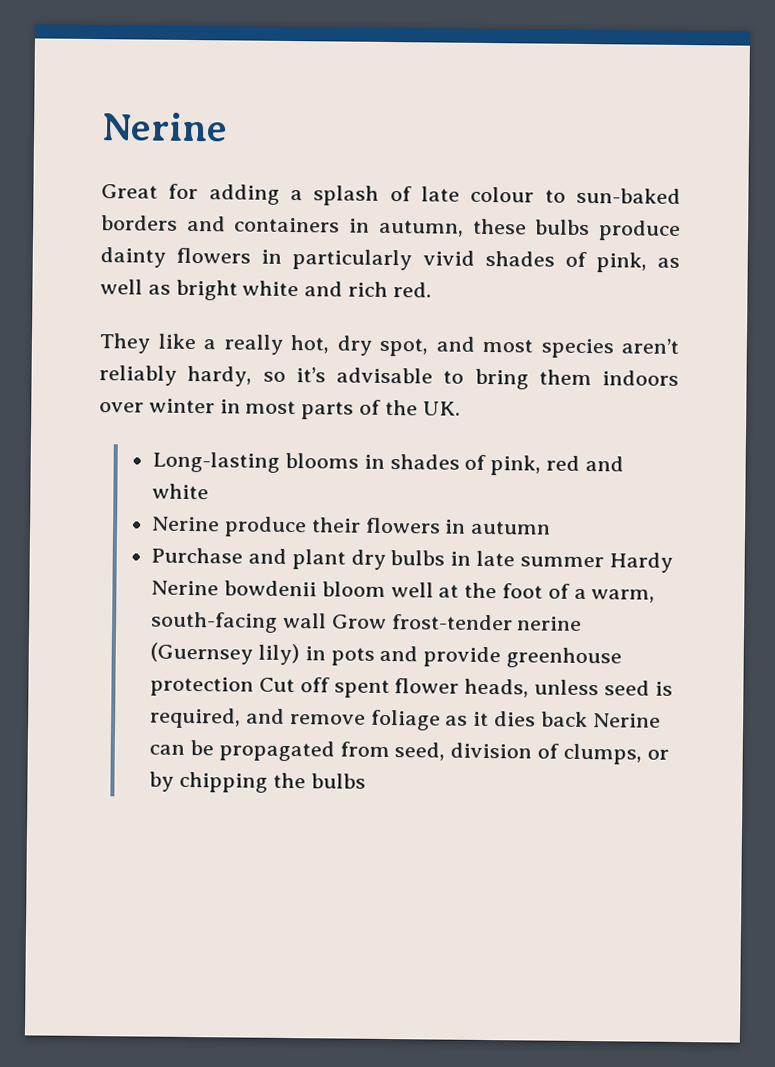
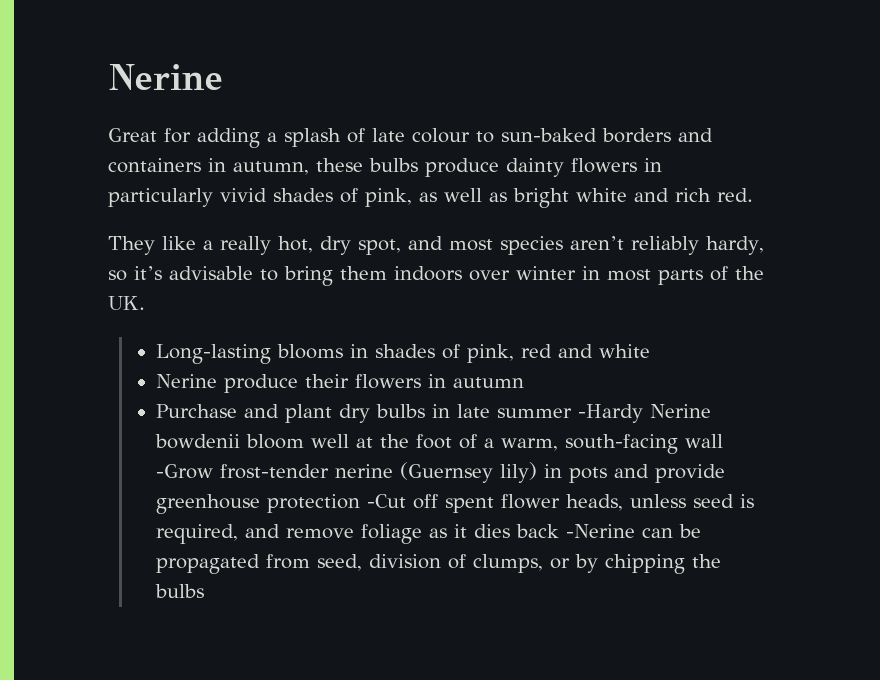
- Purchase and plant dry bulbs in late summer Hardy Nerine bowdenii bloom well at the foot of a warm, south-facing wall Grow frost-tender nerine (Guernsey lily) in pots and provide greenhouse protection Cut off spent flower heads, unless seed is required, and remove foliage as it dies back Nerine can be propagated from seed, division of clumps, or by chipping the bulbs
+ Purchase and plant dry bulbs in late summer -Hardy Nerine bowdenii bloom well at the foot of a warm, south-facing wall -Grow frost-tender nerine (Guernsey lily) in pots and provide greenhouse protection -Cut off spent flower heads, unless seed is required, and remove foliage as it dies back -Nerine can be propagated from seed, division of clumps, or by chipping the bulbs

